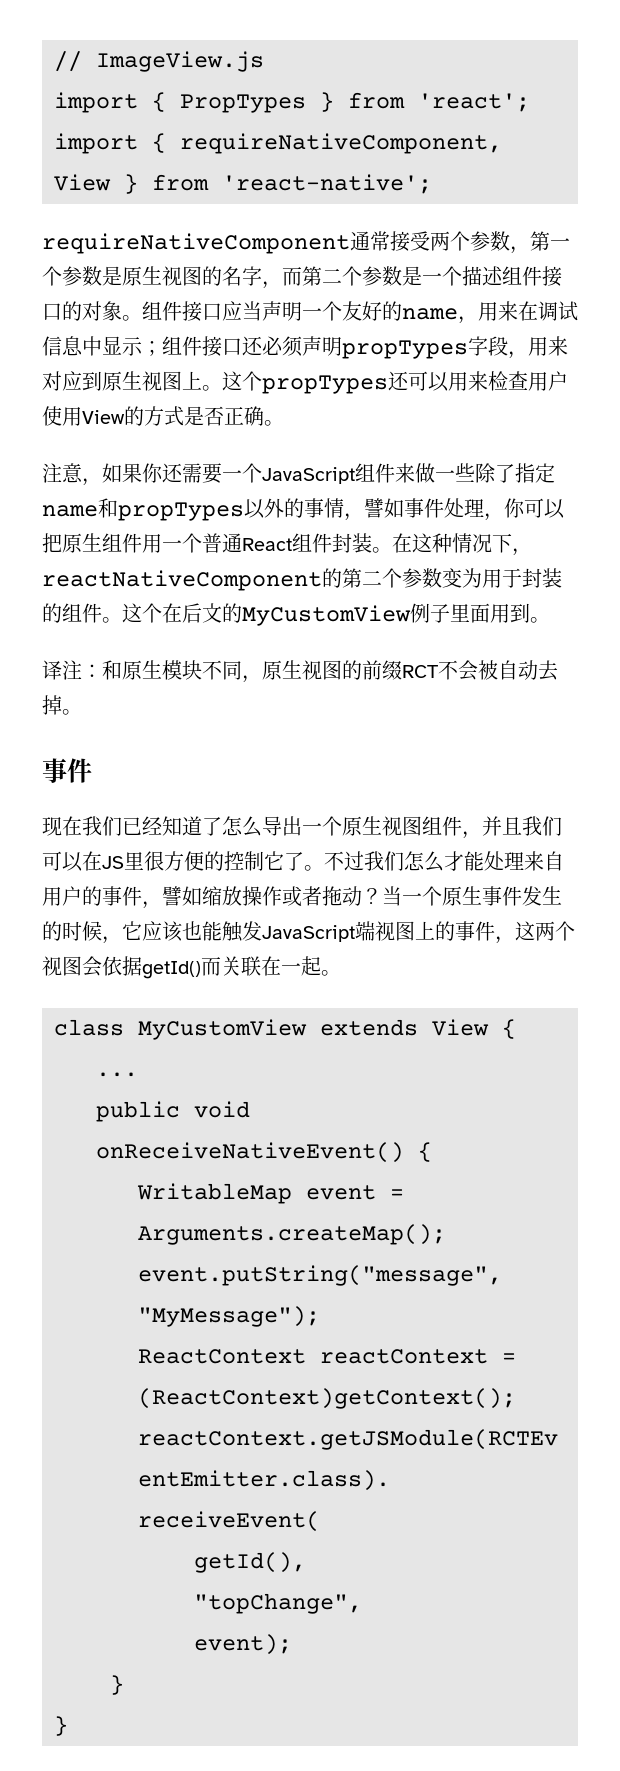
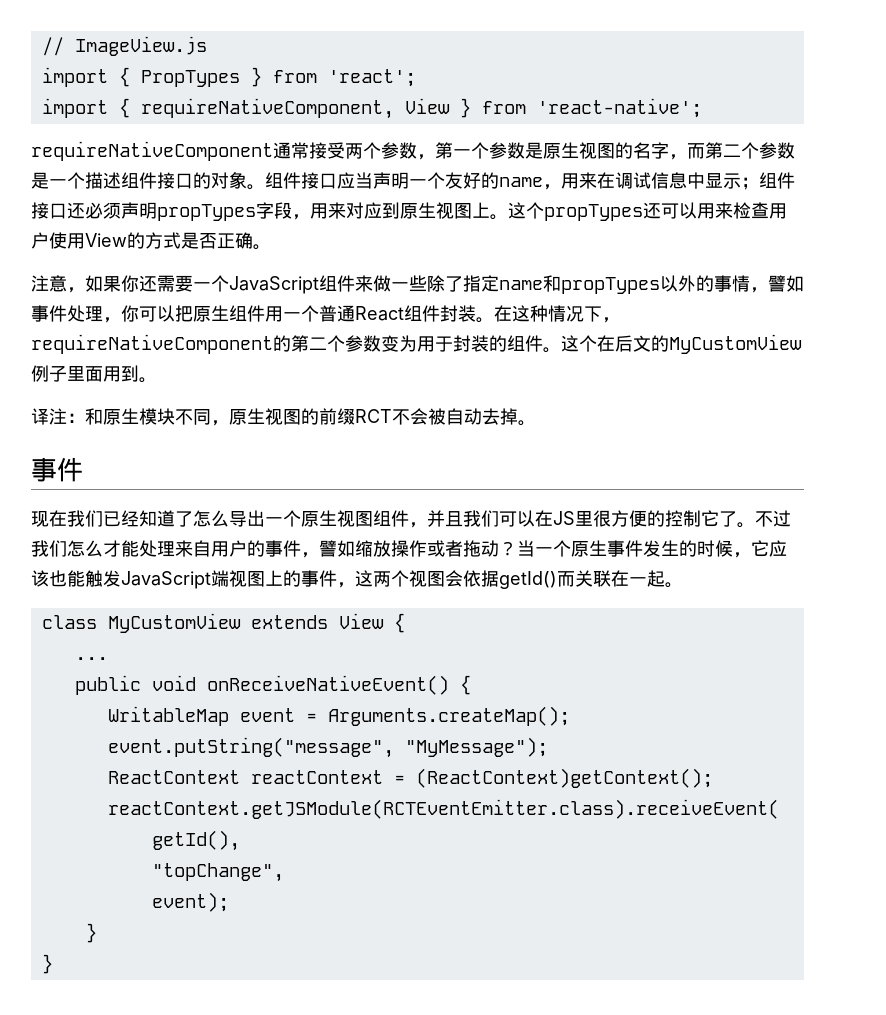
- 在这种情况下，reactNativeComponent的第二个参数变为用于封装的组件。
+ 在这种情况下，requireNativeComponent的第二个参数变为用于封装的组件。

